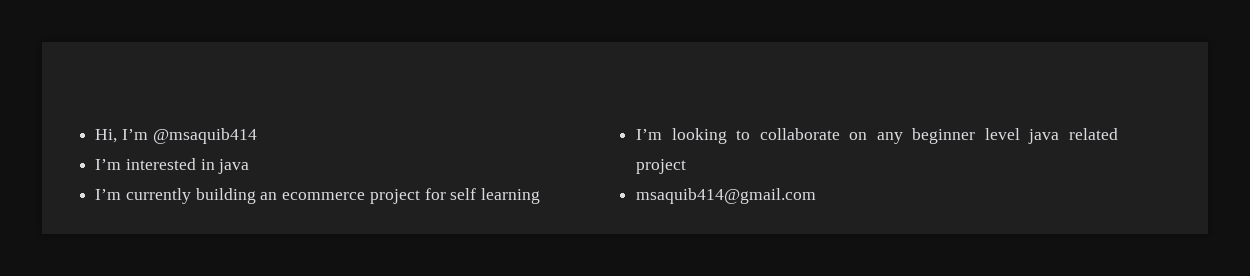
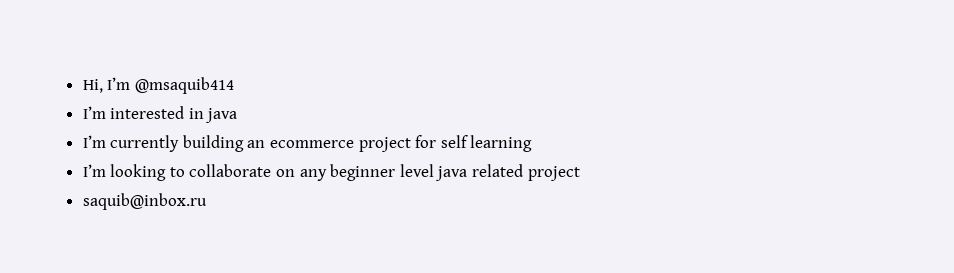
- msaquib414@gmail.com
+ saquib@inbox.ru

